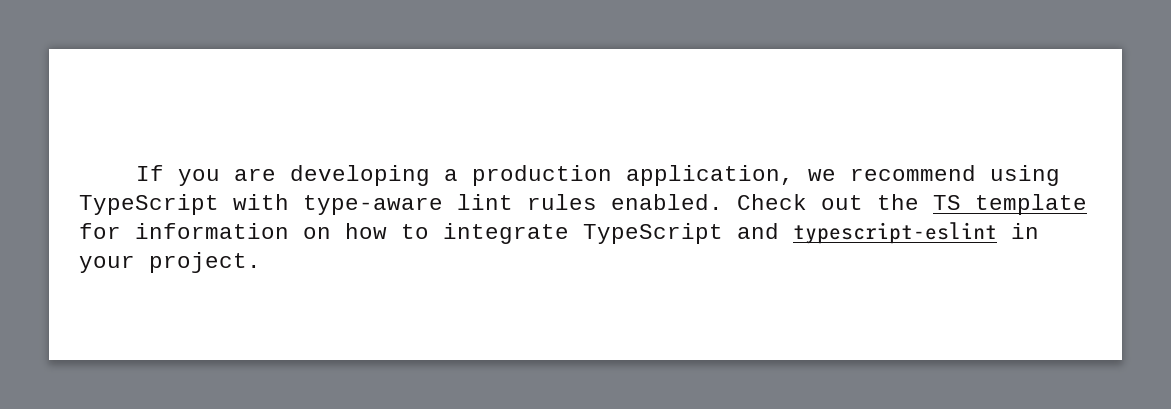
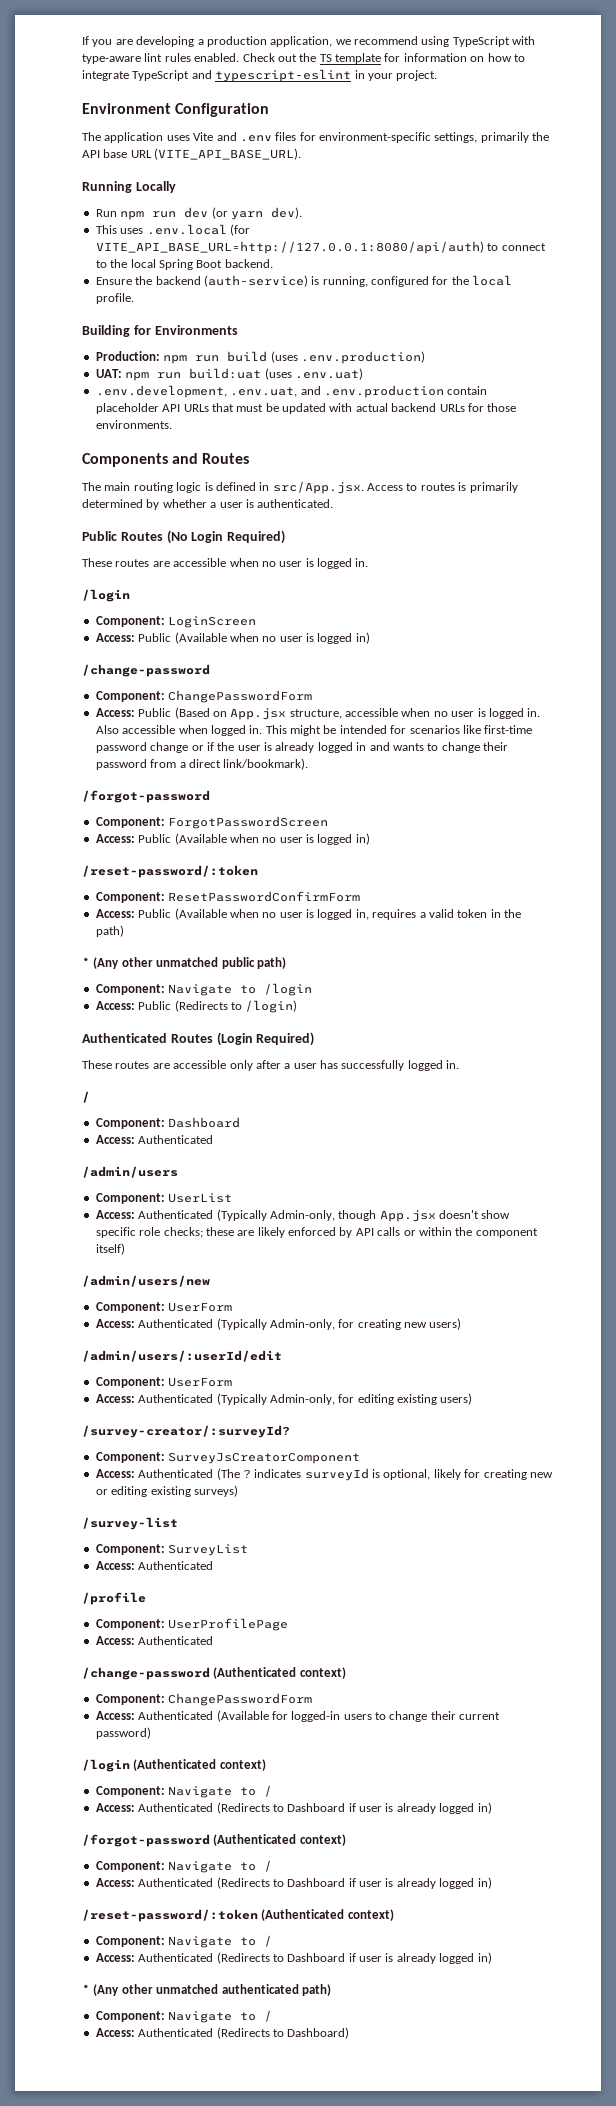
+ Environment Configuration
+ The application uses Vite and .env files for environment-specific settings, primarily the API base URL (VITE_API_BASE_URL).
+ Running Locally
+ Run npm run dev (or yarn dev).
+ This uses .env.local (for VITE_API_BASE_URL=http://127.0.0.1:8080/api/auth) to connect to the local Spring Boot backend.
+ Ensure the backend (auth-service) is running, configured for the local profile.
+ Building for Environments
+ Production: npm run build (uses .env.production)
+ UAT: npm run build:uat (uses .env.uat)
+ .env.development, .env.uat, and .env.production contain placeholder API URLs that must be updated with actual backend URLs for those environments.
+ Components and Routes
+ The main routing logic is defined in src/App.jsx. Access to routes is primarily determined by whether a user is authenticated.
+ Public Routes (No Login Required)
+ These routes are accessible when no user is logged in.
+ /login
+ Component: LoginScreen
+ Access: Public (Available when no user is logged in)
+ /change-password
+ Component: ChangePasswordForm
+ Access: Public (Based on App.jsx structure, accessible when no user is logged in. Also accessible when logged in. This might be intended for scenarios like first-time password change or if the user is already logged in and wants to change their password from a direct link/bookmark).
+ /forgot-password
+ Component: ForgotPasswordScreen
+ Access: Public (Available when no user is logged in)
+ /reset-password/:token
+ Component: ResetPasswordConfirmForm
+ Access: Public (Available when no user is logged in, requires a valid token in the path)
+ * (Any other unmatched public path)
+ Component: Navigate to /login
+ Access: Public (Redirects to /login)
+ Authenticated Routes (Login Required)
+ These routes are accessible only after a user has successfully logged in.
+ /
+ Component: Dashboard
+ Access: Authenticated
+ /admin/users
+ Component: UserList
+ Access: Authenticated (Typically Admin-only, though App.jsx doesn't show specific role checks; these are likely enforced by API calls or within the component itself)
+ /admin/users/new
+ Component: UserForm
+ Access: Authenticated (Typically Admin-only, for creating new users)
+ /admin/users/:userId/edit
+ Component: UserForm
+ Access: Authenticated (Typically Admin-only, for editing existing users)
+ /survey-creator/:surveyId?
+ Component: SurveyJsCreatorComponent
+ Access: Authenticated (The ? indicates surveyId is optional, likely for creating new or editing existing surveys)
+ /survey-list
+ Component: SurveyList
+ Access: Authenticated
+ /profile
+ Component: UserProfilePage
+ Access: Authenticated
+ /change-password (Authenticated context)
+ Component: ChangePasswordForm
+ Access: Authenticated (Available for logged-in users to change their current password)
+ /login (Authenticated context)
+ Component: Navigate to /
+ Access: Authenticated (Redirects to Dashboard if user is already logged in)
+ /forgot-password (Authenticated context)
+ Component: Navigate to /
+ Access: Authenticated (Redirects to Dashboard if user is already logged in)
+ /reset-password/:token (Authenticated context)
+ Component: Navigate to /
+ Access: Authenticated (Redirects to Dashboard if user is already logged in)
+ * (Any other unmatched authenticated path)
+ Component: Navigate to /
+ Access: Authenticated (Redirects to Dashboard)

